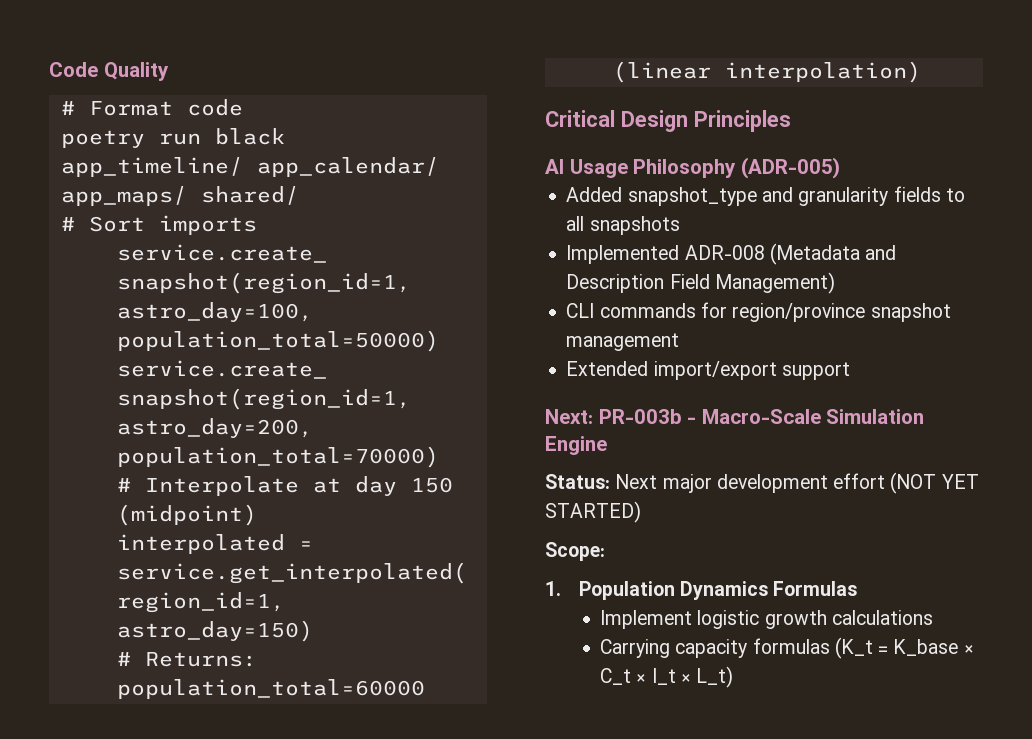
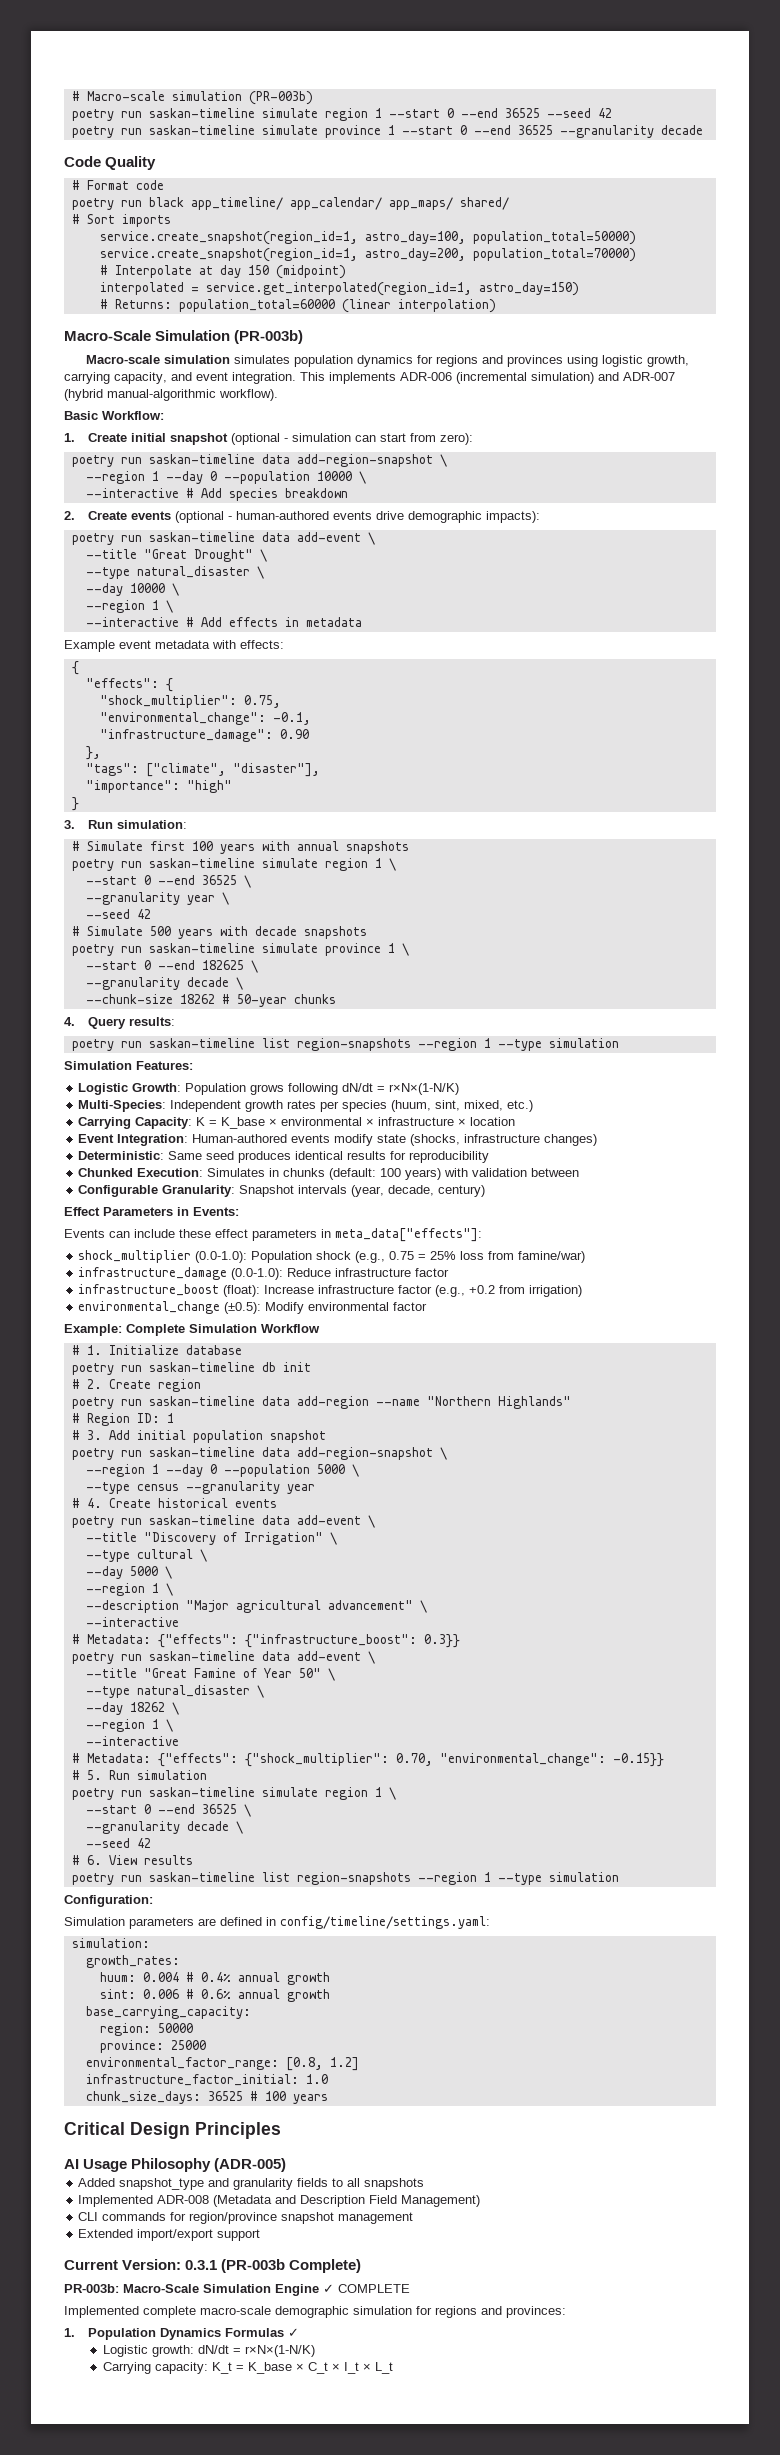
+ # Macro-scale simulation (PR-003b)
+ poetry run saskan-timeline simulate region 1 --start 0 --end 36525 --seed 42
+ poetry run saskan-timeline simulate province 1 --start 0 --end 36525 --granularity decade
+ Macro-Scale Simulation (PR-003b)
+ Macro-scale simulation simulates population dynamics for regions and provinces using logistic growth, carrying capacity, and event integration. This implements ADR-006 (incremental simulation) and ADR-007 (hybrid manual-algorithmic workflow).
+ Basic Workflow:
+ 1. Create initial snapshot (optional - simulation can start from zero):
+ poetry run saskan-timeline data add-region-snapshot \
+ --region 1 --day 0 --population 10000 \
+ --interactive # Add species breakdown
+ 2. Create events (optional - human-authored events drive demographic impacts):
+ poetry run saskan-timeline data add-event \
+ --title "Great Drought" \
+ --type natural_disaster \
+ --day 10000 \
+ --region 1 \
+ --interactive # Add effects in metadata
+ Example event metadata with effects:
+ {
+ "effects": {
+ "shock_multiplier": 0.75,
+ "environmental_change": -0.1,
+ "infrastructure_damage": 0.90
+ },
+ "tags": ["climate", "disaster"],
+ "importance": "high"
+ }
+ 3. Run simulation:
+ # Simulate first 100 years with annual snapshots
+ poetry run saskan-timeline simulate region 1 \
+ --start 0 --end 36525 \
+ --granularity year \
+ --seed 42
+ # Simulate 500 years with decade snapshots
+ poetry run saskan-timeline simulate province 1 \
+ --start 0 --end 182625 \
+ --granularity decade \
+ --chunk-size 18262 # 50-year chunks
+ 4. Query results:
+ poetry run saskan-timeline list region-snapshots --region 1 --type simulation
+ Simulation Features:
+ Logistic Growth: Population grows following dN/dt = r×N×(1-N/K)
+ Multi-Species: Independent growth rates per species (huum, sint, mixed, etc.)
+ Carrying Capacity: K = K_base × environmental × infrastructure × location
+ Event Integration: Human-authored events modify state (shocks, infrastructure changes)
+ Deterministic: Same seed produces identical results for reproducibility
+ Chunked Execution: Simulates in chunks (default: 100 years) with validation between
+ Configurable Granularity: Snapshot intervals (year, decade, century)
+ Effect Parameters in Events:
+ Events can include these effect parameters in meta_data["effects"]:
+ shock_multiplier (0.0-1.0): Population shock (e.g., 0.75 = 25% loss from famine/war)
+ infrastructure_damage (0.0-1.0): Reduce infrastructure factor
+ infrastructure_boost (float): Increase infrastructure factor (e.g., +0.2 from irrigation)
+ environmental_change (±0.5): Modify environmental factor
+ Example: Complete Simulation Workflow
+ # 1. Initialize database
+ poetry run saskan-timeline db init
+ # 2. Create region
+ poetry run saskan-timeline data add-region --name "Northern Highlands"
+ # Region ID: 1
+ # 3. Add initial population snapshot
+ poetry run saskan-timeline data add-region-snapshot \
+ --region 1 --day 0 --population 5000 \
+ --type census --granularity year
+ # 4. Create historical events
+ poetry run saskan-timeline data add-event \
+ --title "Discovery of Irrigation" \
+ --type cultural \
+ --day 5000 \
+ --region 1 \
+ --description "Major agricultural advancement" \
+ --interactive
+ # Metadata: {"effects": {"infrastructure_boost": 0.3}}
+ poetry run saskan-timeline data add-event \
+ --title "Great Famine of Year 50" \
+ --type natural_disaster \
+ --day 18262 \
+ --region 1 \
+ --interactive
+ # Metadata: {"effects": {"shock_multiplier": 0.70, "environmental_change": -0.15}}
+ # 5. Run simulation
+ poetry run saskan-timeline simulate region 1 \
+ --start 0 --end 36525 \
+ --granularity decade \
+ --seed 42
+ # 6. View results
+ poetry run saskan-timeline list region-snapshots --region 1 --type simulation
+ Configuration:
+ Simulation parameters are defined in config/timeline/settings.yaml:
+ simulation:
+ growth_rates:
+ huum: 0.004 # 0.4% annual growth
+ sint: 0.006 # 0.6% annual growth
+ base_carrying_capacity:
+ region: 50000
+ province: 25000
+ environmental_factor_range: [0.8, 1.2]
+ infrastructure_factor_initial: 1.0
+ chunk_size_days: 36525 # 100 years
- Next: PR-003b - Macro-Scale Simulation Engine
- Status: Next major development effort (NOT YET STARTED)
- Scope:
- 1. Population Dynamics Formulas
- Implement logistic growth calculations
- Carrying capacity formulas (K_t = K_base × C_t × I_t × L_t)
+ Current Version: 0.3.1 (PR-003b Complete)
+ PR-003b: Macro-Scale Simulation Engine ✓ COMPLETE
+ Implemented complete macro-scale demographic simulation for regions and provinces:
+ 1. Population Dynamics Formulas ✓
+ Logistic growth: dN/dt = r×N×(1-N/K)
+ Carrying capacity: K_t = K_base × C_t × I_t × L_t

